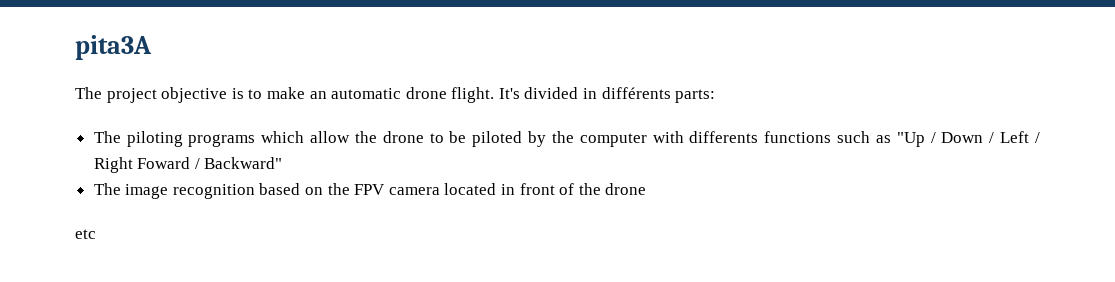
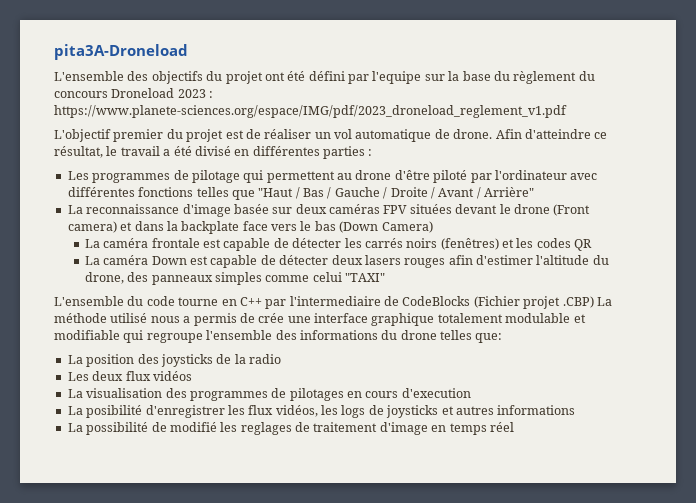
- pita3A
- The project objective is to make an automatic drone flight. It's divided in différents parts:
- The piloting programs which allow the drone to be piloted by the computer with differents functions such as "Up / Down / Left / Right Foward / Backward"
- The image recognition based on the FPV camera located in front of the drone
- etc
+ pita3A-Droneload
+ L'ensemble des objectifs du projet ont été défini par l'equipe sur la base du règlement du concours Droneload 2023 : https://www.planete-sciences.org/espace/IMG/pdf/2023_droneload_reglement_v1.pdf
+ L'objectif premier du projet est de réaliser un vol automatique de drone. Afin d'atteindre ce résultat, le travail a été divisé en différentes parties :
+ Les programmes de pilotage qui permettent au drone d'être piloté par l'ordinateur avec différentes fonctions telles que "Haut / Bas / Gauche / Droite / Avant / Arrière"
+ La reconnaissance d'image basée sur deux caméras FPV situées devant le drone (Front camera) et dans la backplate face vers le bas (Down Camera)
+ La caméra frontale est capable de détecter les carrés noirs (fenêtres) et les codes QR
+ La caméra Down est capable de détecter deux lasers rouges afin d'estimer l'altitude du drone, des panneaux simples comme celui "TAXI"
+ L'ensemble du code tourne en C++ par l'intermediaire de CodeBlocks (Fichier projet .CBP) La méthode utilisé nous a permis de crée une interface graphique totalement modulable et modifiable qui regroupe l'ensemble des informations du drone telles que:
+ La position des joysticks de la radio
+ Les deux flux vidéos
+ La visualisation des programmes de pilotages en cours d'execution
+ La posibilité d'enregistrer les flux vidéos, les logs de joysticks et autres informations
+ La possibilité de modifié les reglages de traitement d'image en temps réel

